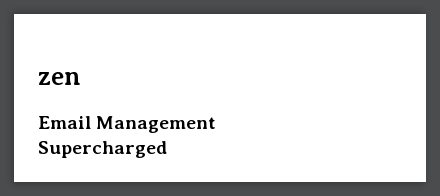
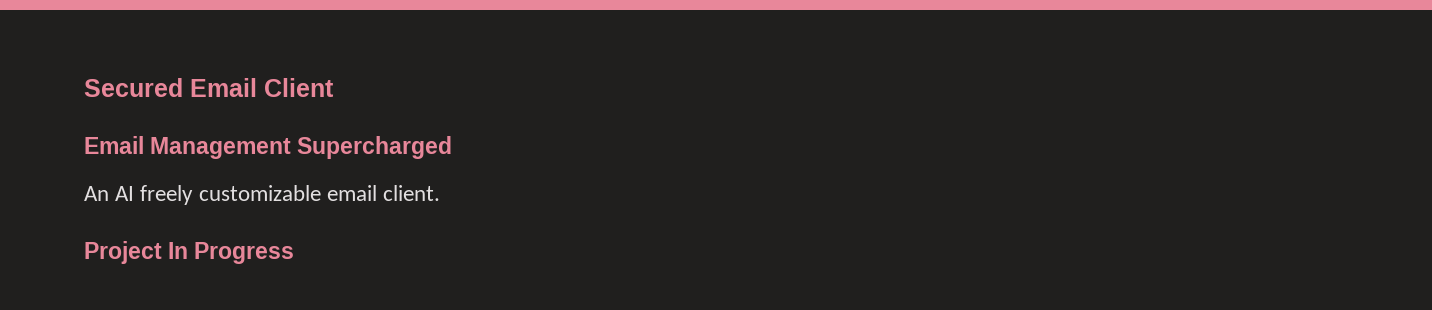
- zen
+ Secured Email Client
+ An AI freely customizable email client.
+ Project In Progress

